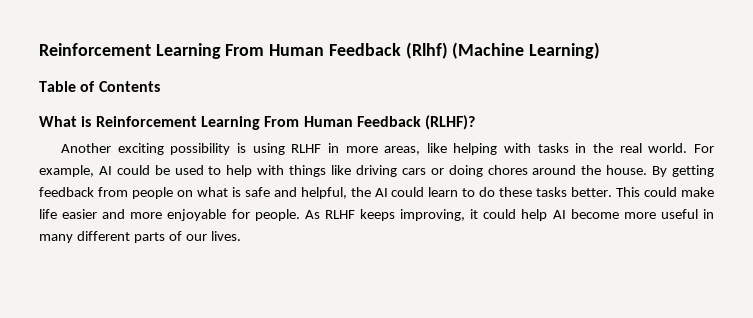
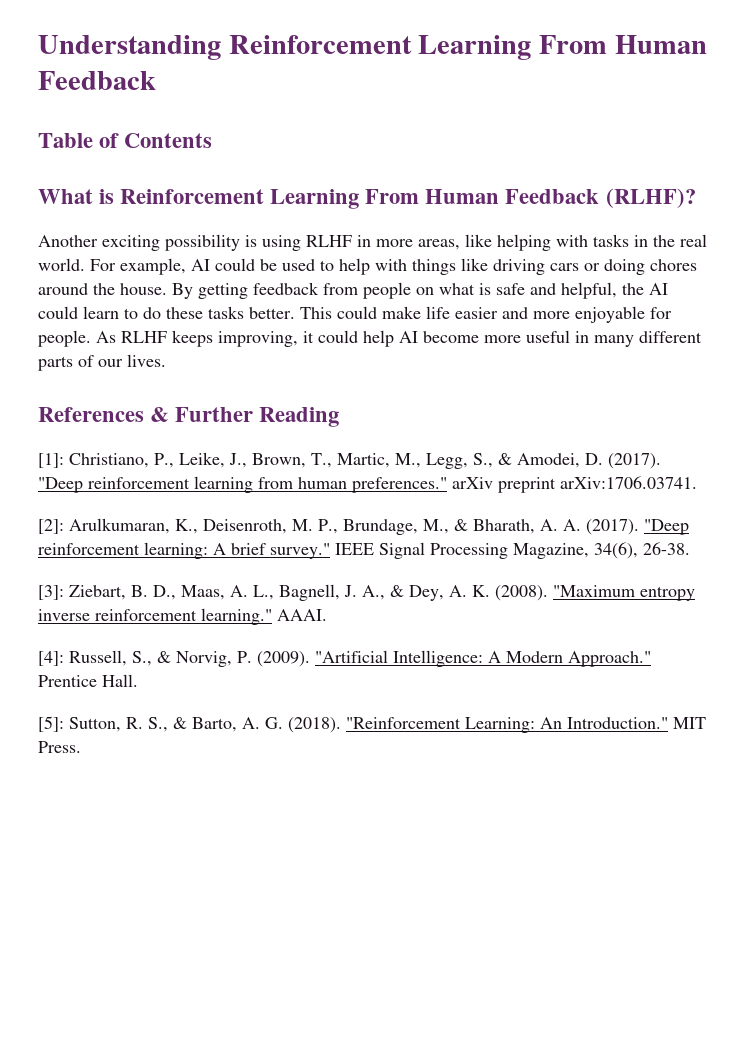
- Reinforcement Learning From Human Feedback (Rlhf) (Machine Learning)
+ Understanding Reinforcement Learning From Human Feedback
+ References & Further Reading
+ [1]: Christiano, P., Leike, J., Brown, T., Martic, M., Legg, S., & Amodei, D. (2017). "Deep reinforcement learning from human preferences." arXiv preprint arXiv:1706.03741.
+ [2]: Arulkumaran, K., Deisenroth, M. P., Brundage, M., & Bharath, A. A. (2017). "Deep reinforcement learning: A brief survey." IEEE Signal Processing Magazine, 34(6), 26-38.
+ [3]: Ziebart, B. D., Maas, A. L., Bagnell, J. A., & Dey, A. K. (2008). "Maximum entropy inverse reinforcement learning." AAAI.
+ [4]: Russell, S., & Norvig, P. (2009). "Artificial Intelligence: A Modern Approach." Prentice Hall.
+ [5]: Sutton, R. S., & Barto, A. G. (2018). "Reinforcement Learning: An Introduction." MIT Press.

